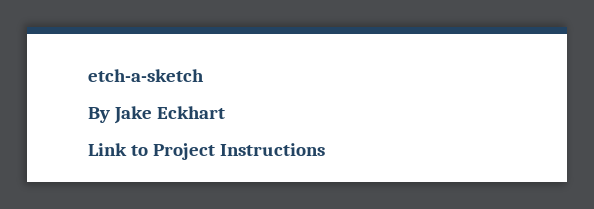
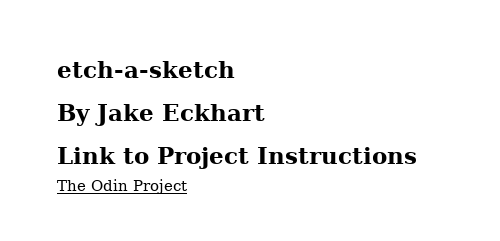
+ The Odin Project

